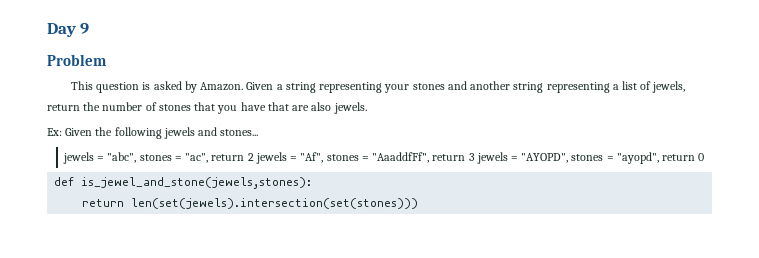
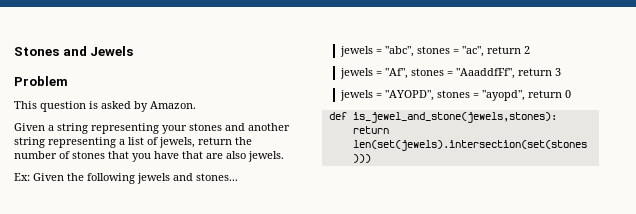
- Day 9
+ Stones and Jewels
- This question is asked by Amazon. Given a string representing your stones and another string representing a list of jewels, return the number of stones that you have that are also jewels.
+ This question is asked by Amazon.
+ Given a string representing your stones and another string representing a list of jewels, return the number of stones that you have that are also jewels.
- jewels = "abc", stones = "ac", return 2 jewels = "Af", stones = "AaaddfFf", return 3 jewels = "AYOPD", stones = "ayopd", return 0
+ jewels = "abc", stones = "ac", return 2
+ jewels = "Af", stones = "AaaddfFf", return 3
+ jewels = "AYOPD", stones = "ayopd", return 0

